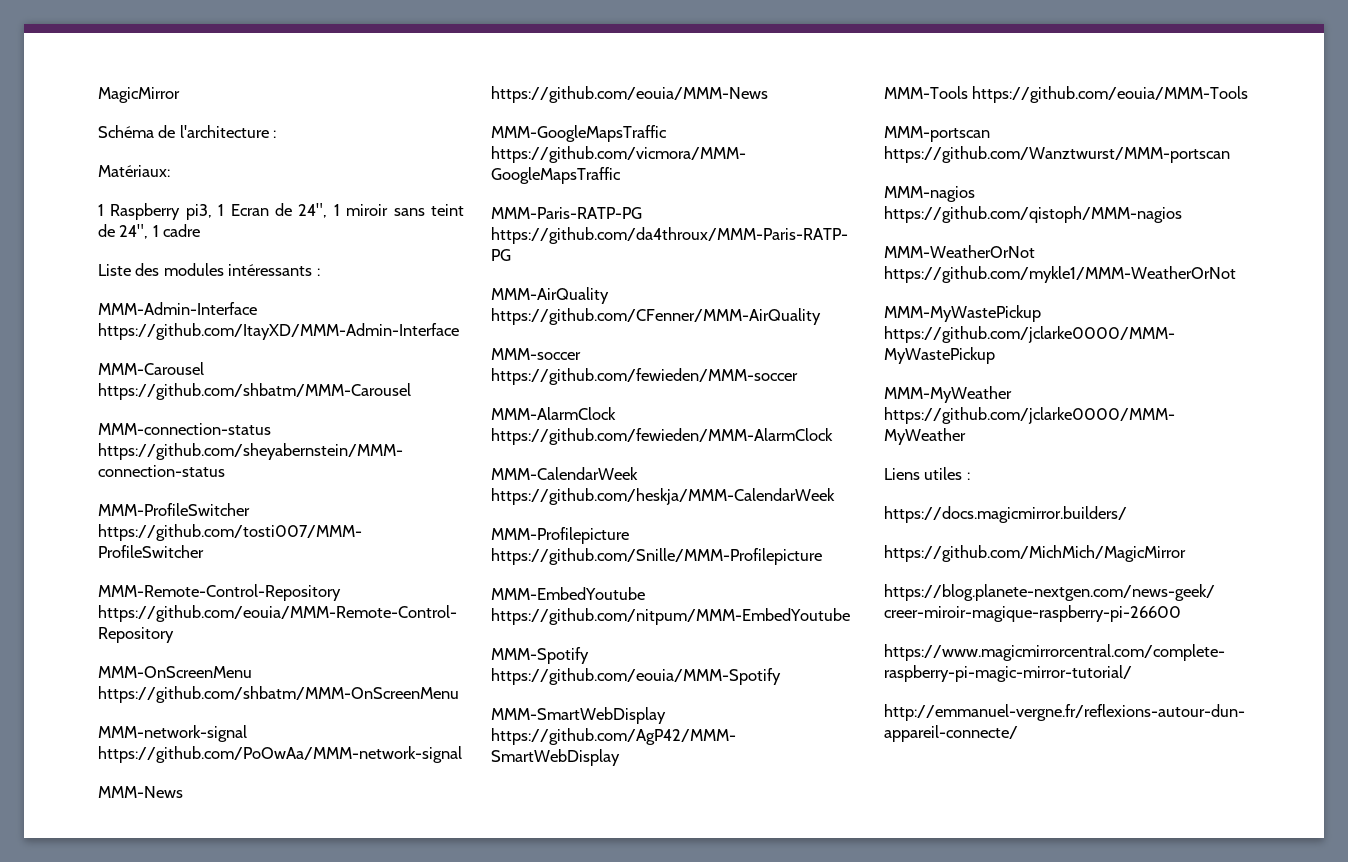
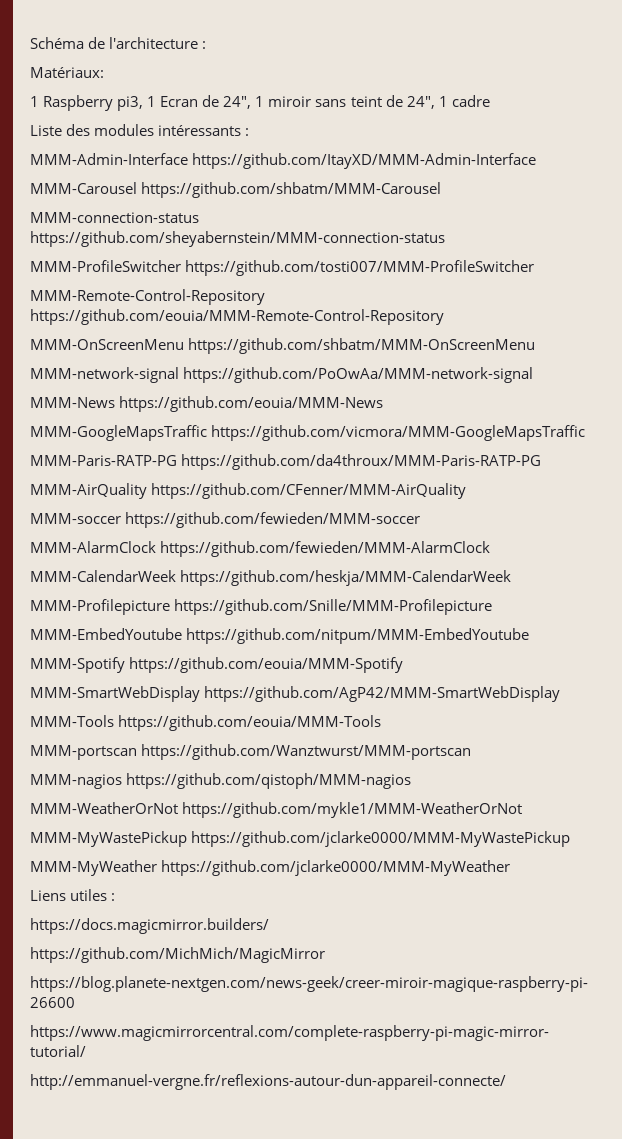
- MagicMirror

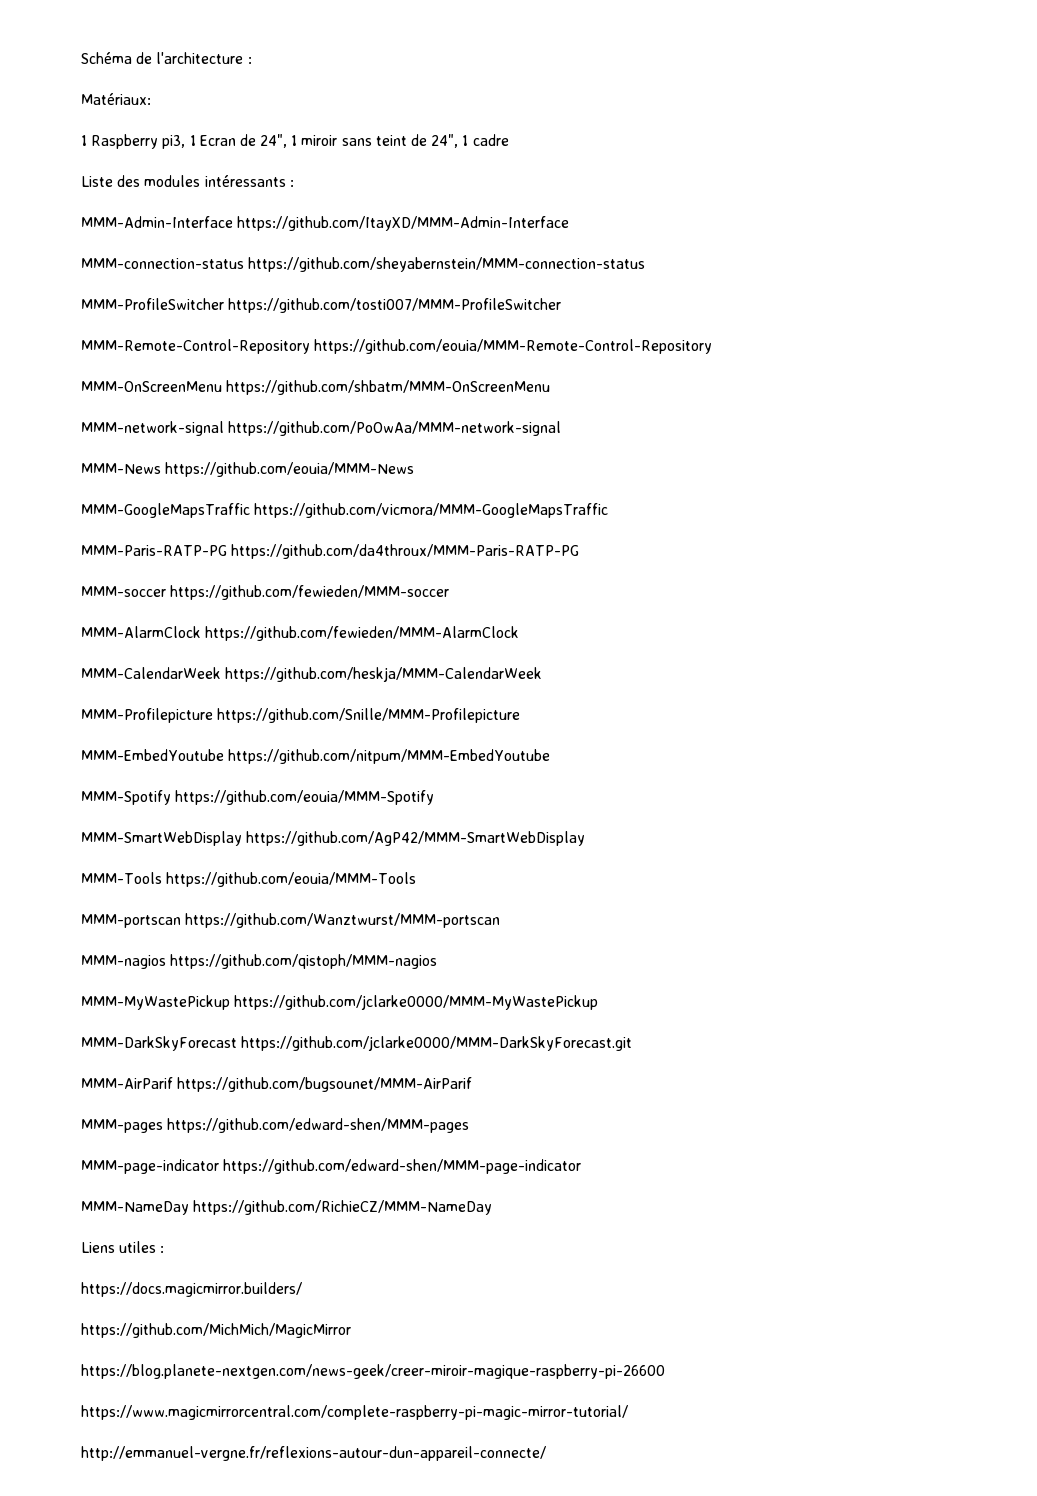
- MMM-Carousel https://github.com/shbatm/MMM-Carousel
- MMM-AirQuality https://github.com/CFenner/MMM-AirQuality
- MMM-WeatherOrNot https://github.com/mykle1/MMM-WeatherOrNot
- MMM-MyWeather https://github.com/jclarke0000/MMM-MyWeather
+ MMM-DarkSkyForecast https://github.com/jclarke0000/MMM-DarkSkyForecast.git
+ MMM-AirParif https://github.com/bugsounet/MMM-AirParif
+ MMM-pages https://github.com/edward-shen/MMM-pages
+ MMM-page-indicator https://github.com/edward-shen/MMM-page-indicator
+ MMM-NameDay https://github.com/RichieCZ/MMM-NameDay

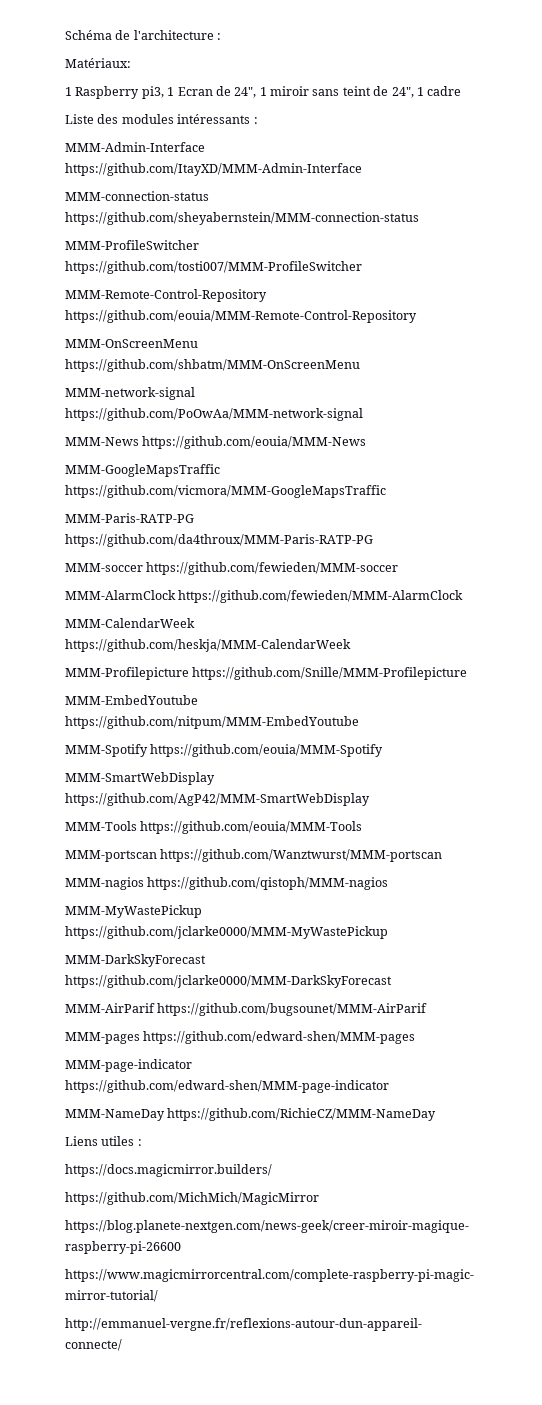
- MMM-DarkSkyForecast https://github.com/jclarke0000/MMM-DarkSkyForecast.git
+ MMM-DarkSkyForecast https://github.com/jclarke0000/MMM-DarkSkyForecast

